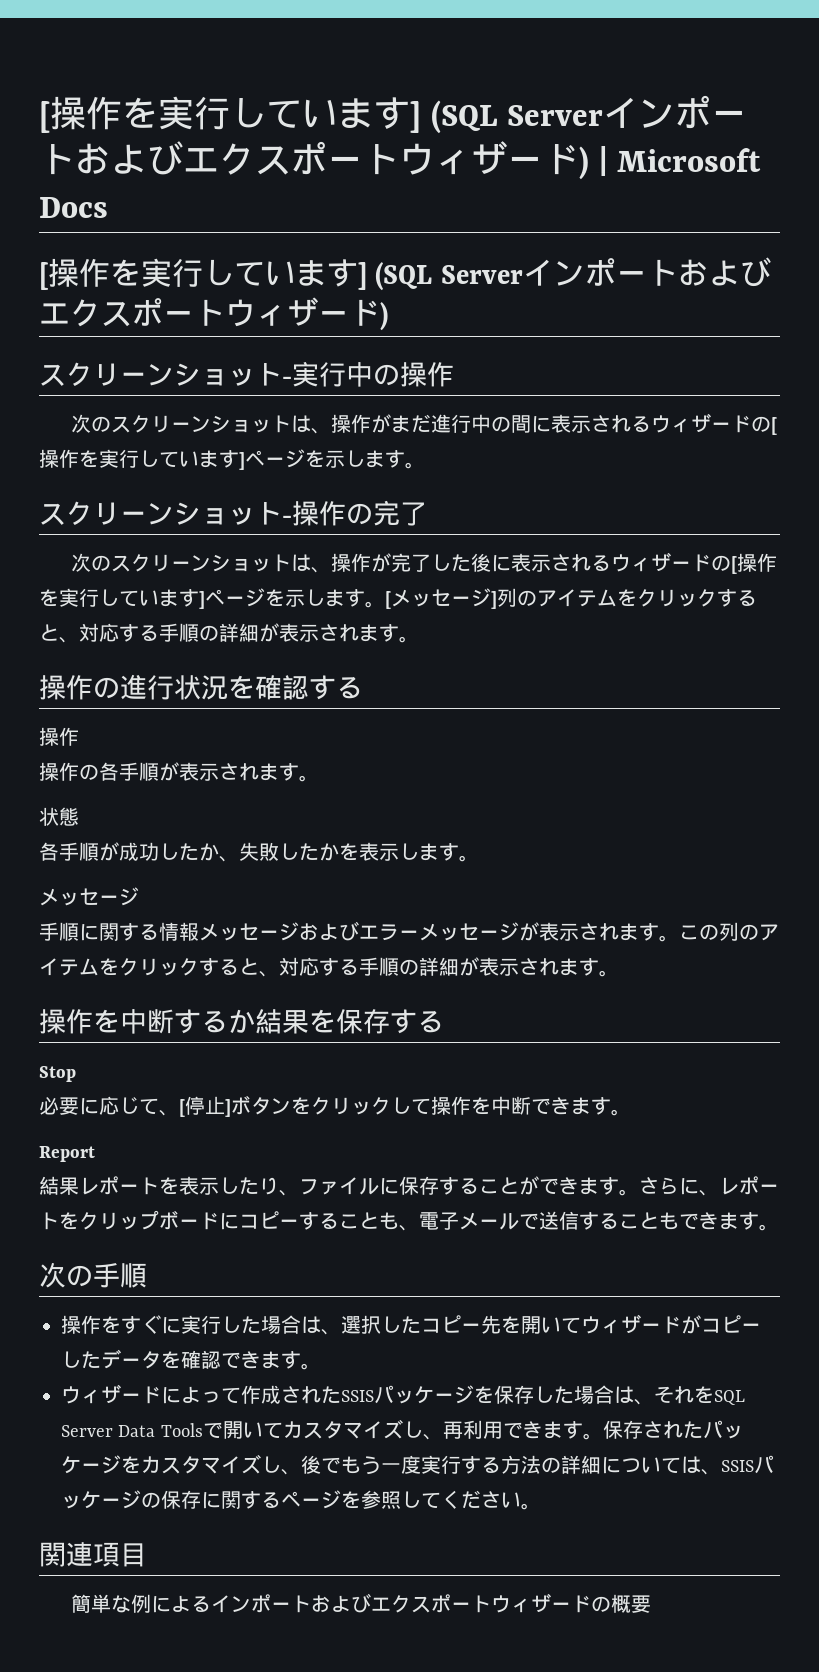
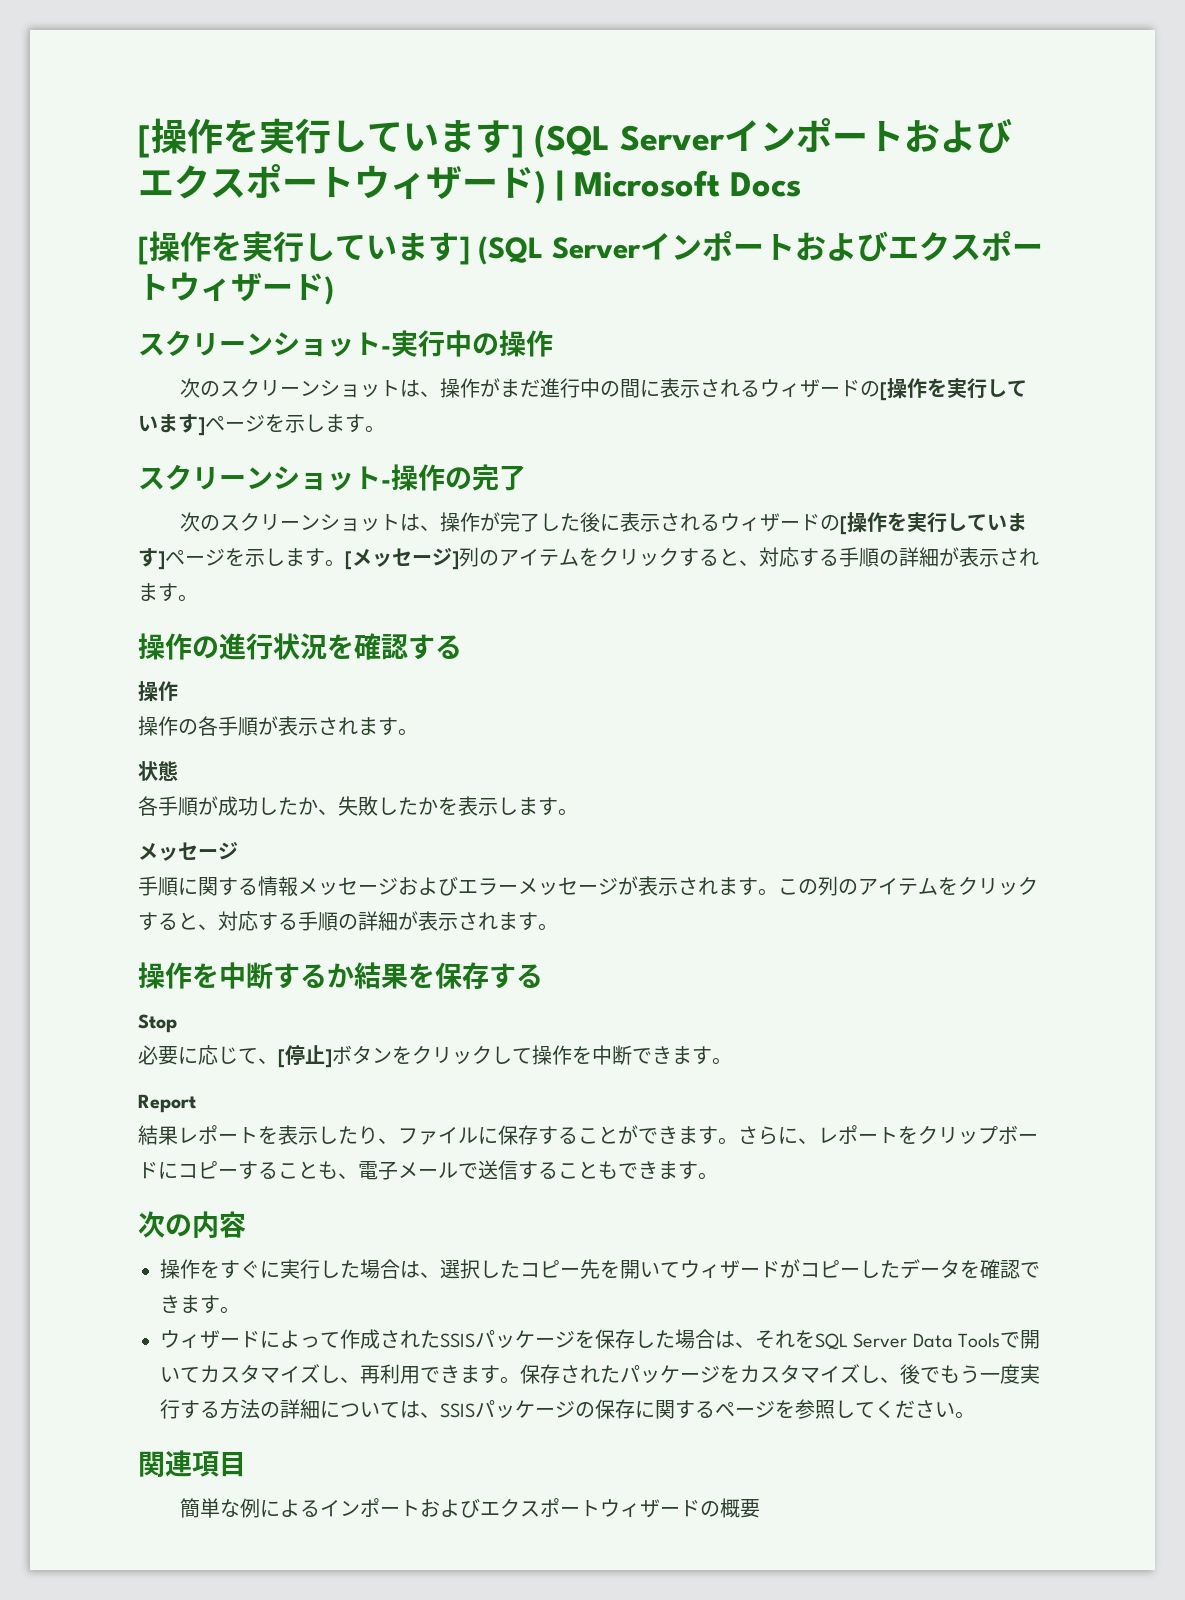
- 次の手順
+ 次の内容

